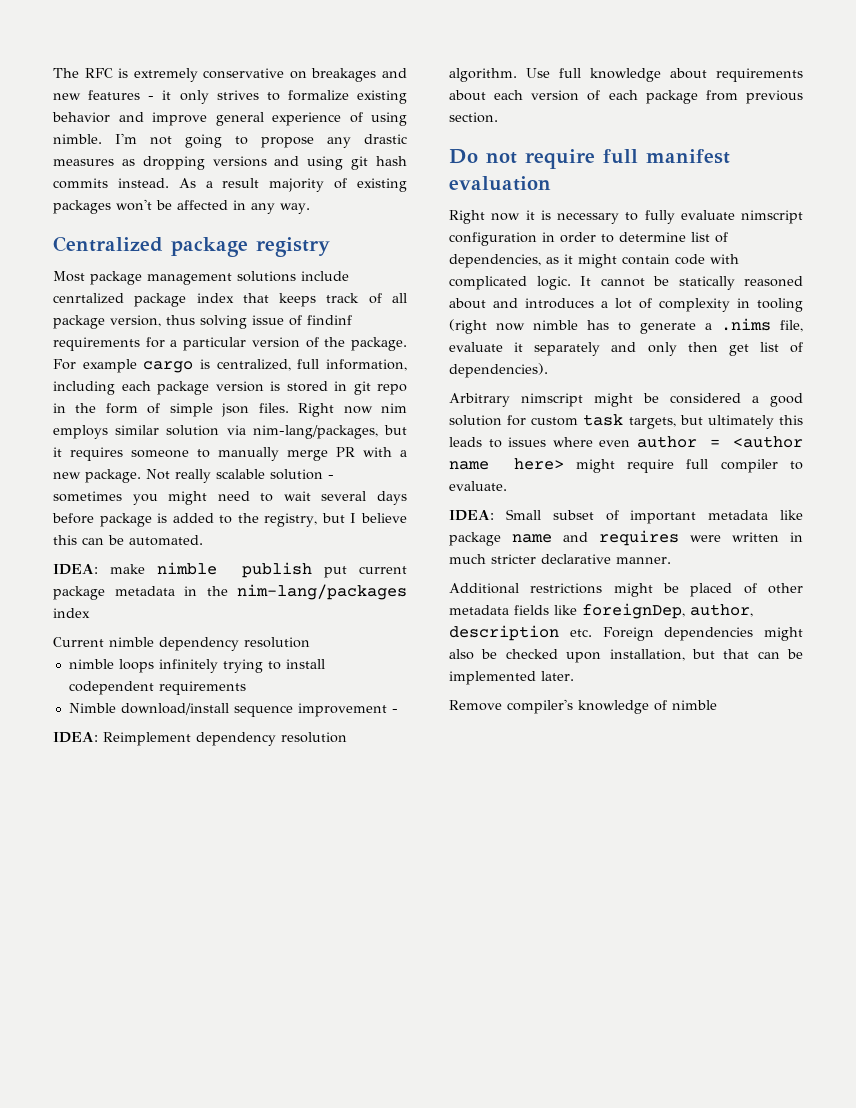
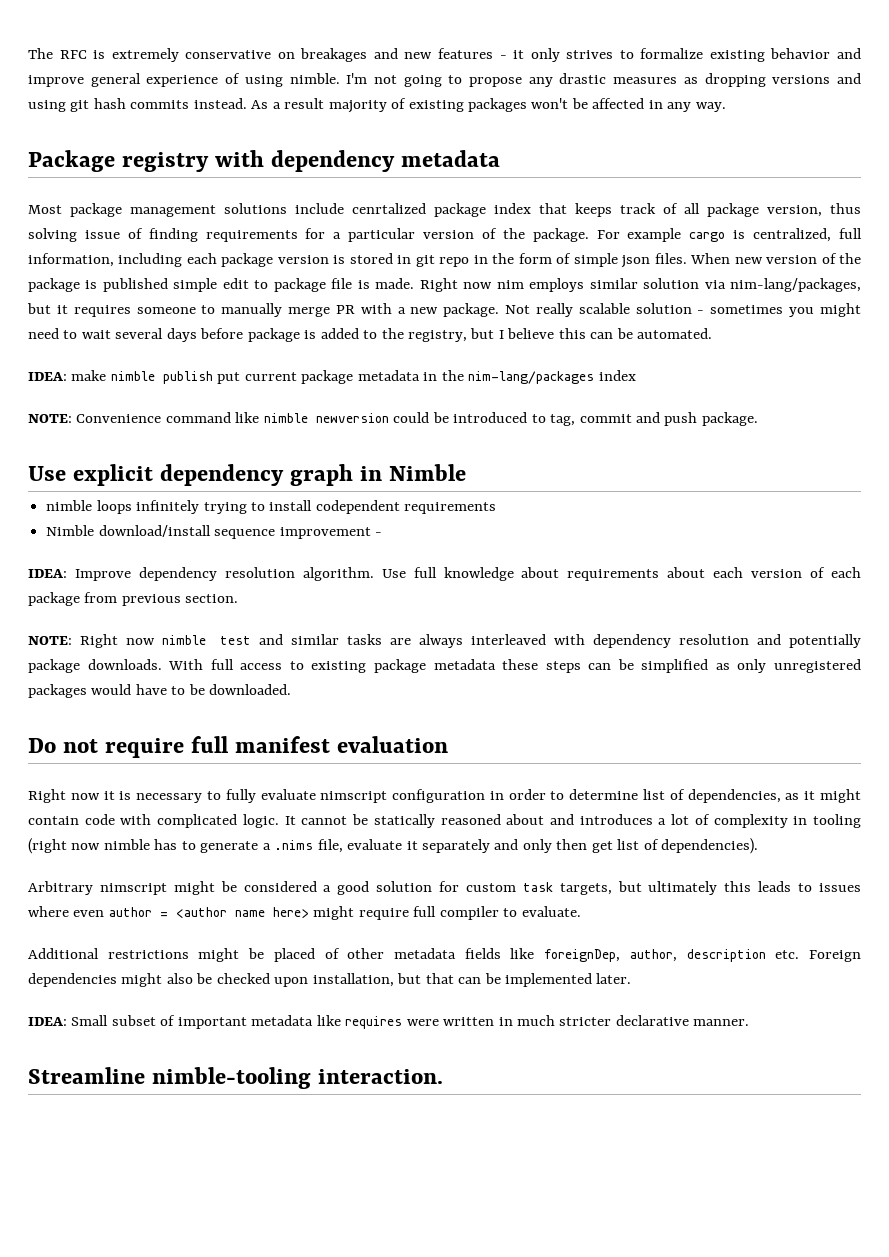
- Centralized package registry
+ Package registry with dependency metadata
- Most package management solutions include cenrtalized package index that keeps track of all package version, thus solving issue of findinf requirements for a particular version of the package.
+ Most package management solutions include cenrtalized package index that keeps track of all package version, thus solving issue of finding requirements for a particular version of the package.
+ When new version of the package is published simple edit to package file is made.
- Current nimble dependency resolution
+ NOTE: Convenience command like nimble newversion could be introduced to tag, commit and push package.
+ Use explicit dependency graph in Nimble
- IDEA: Reimplement dependency resolution algorithm.
+ IDEA: Improve dependency resolution algorithm.
+ NOTE: Right now nimble test and similar tasks are always interleaved with dependency resolution and potentially package downloads. With full access to existing package metadata these steps can be simplified as only unregistered packages would have to be downloaded.
- IDEA: Small subset of important metadata like package name and requires were written in much stricter declarative manner.
- Remove compiler's knowledge of nimble
+ IDEA: Small subset of important metadata like requires were written in much stricter declarative manner.
+ Streamline nimble-tooling interaction.

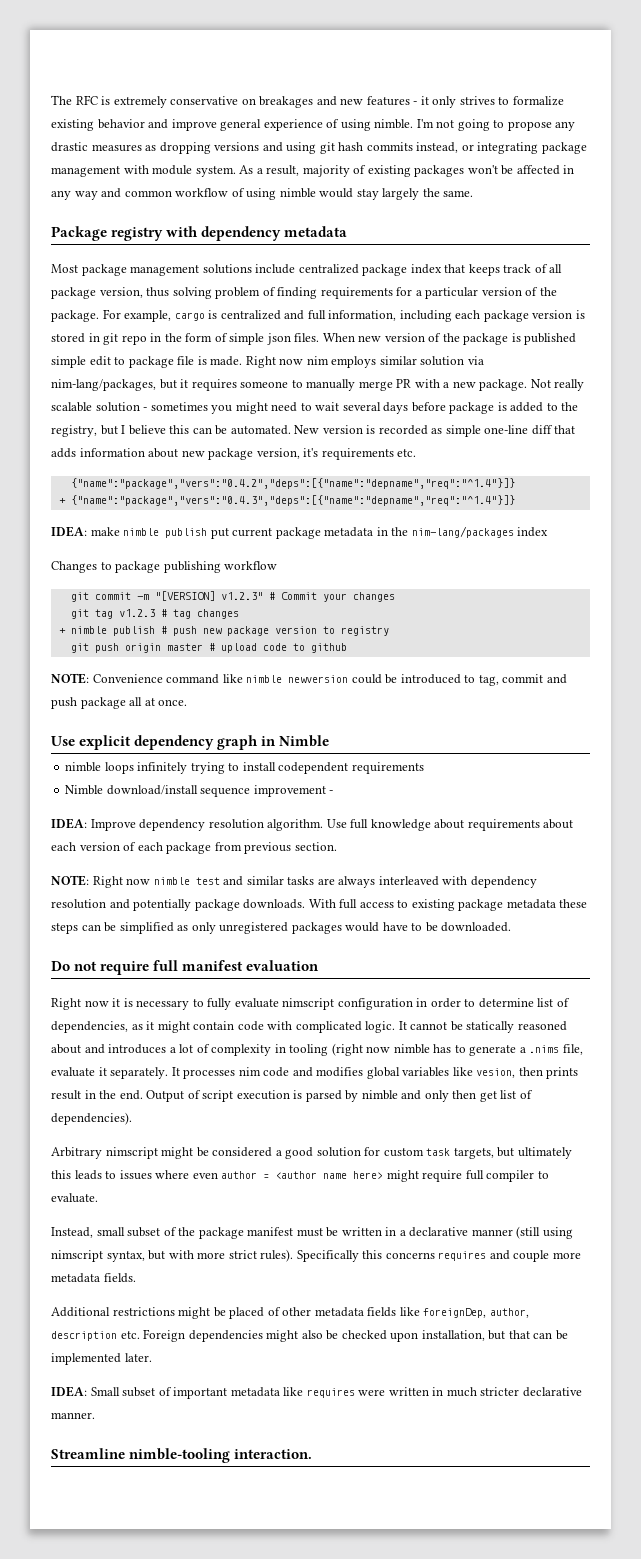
- I'm not going to propose any drastic measures as dropping versions and using git hash commits instead.
+ I'm not going to propose any drastic measures as dropping versions and using git hash commits instead, or integrating package management with module system.
- As a result majority of existing packages won't be affected in any way.
+ As a result, majority of existing packages won't be affected in any way and common workflow of using nimble would stay largely the same.
- Most package management solutions include cenrtalized package index that keeps track of all package version, thus solving issue of finding requirements for a particular version of the package.
+ Most package management solutions include centralized package index that keeps track of all package version, thus solving problem of finding requirements for a particular version of the package.
- For example cargo is centralized, full information, including each package version is stored in git repo in the form of simple json files.
+ For example, cargo is centralized and full information, including each package version is stored in git repo in the form of simple json files.
+ New version is recorded as simple one-line diff that adds information about new package version, it's requirements etc.
+ {"name":"package","vers":"0.4.2","deps":[{"name":"depname","req":"^1.4"}]}
+ + {"name":"package","vers":"0.4.3","deps":[{"name":"depname","req":"^1.4"}]}
+ Changes to package publishing workflow
+ git commit -m "[VERSION] v1.2.3" # Commit your changes
+ git tag v1.2.3 # tag changes
+ + nimble publish # push new package version to registry
+ git push origin master # upload code to github
- NOTE: Convenience command like nimble newversion could be introduced to tag, commit and push package.
+ NOTE: Convenience command like nimble newversion could be introduced to tag, commit and push package all at once.
- It cannot be statically reasoned about and introduces a lot of complexity in tooling (right now nimble has to generate a .nims file, evaluate it separately and only then get list of dependencies).
+ It cannot be statically reasoned about and introduces a lot of complexity in tooling (right now nimble has to generate a .nims file, evaluate it separately. It processes nim code and modifies global variables like vesion, then prints result in the end. Output of script execution is parsed by nimble and only then get list of dependencies).
+ Instead, small subset of the package manifest must be written in a declarative manner (still using nimscript syntax, but with more strict rules). Specifically this concerns requires and couple more metadata fields.

